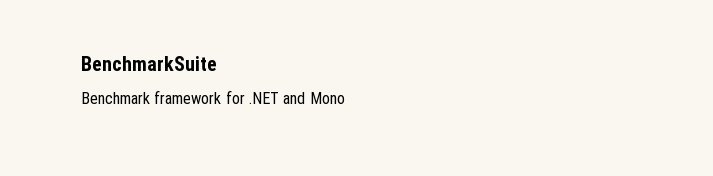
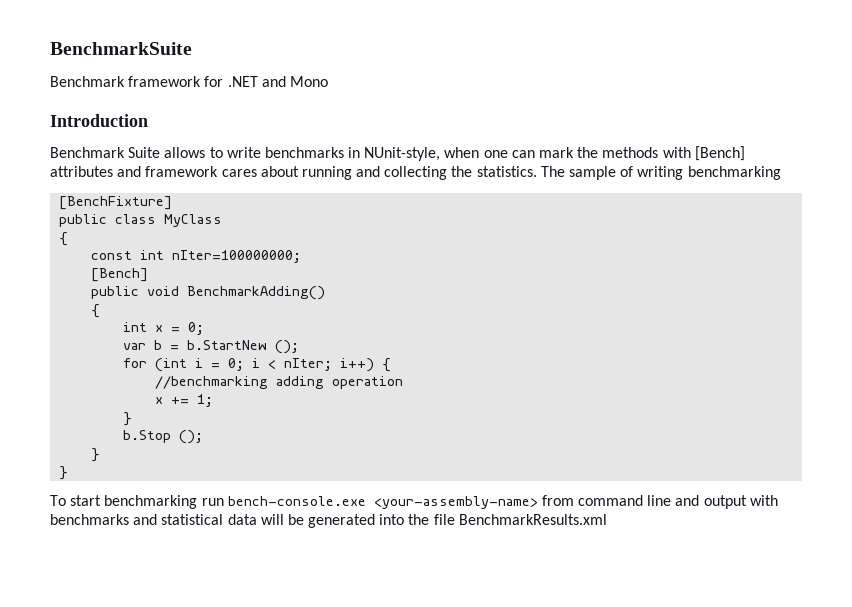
+ Introduction
+ Benchmark Suite allows to write benchmarks in NUnit-style, when one can mark the methods with [Bench] attributes and framework cares about running and collecting the statistics. The sample of writing benchmarking
+ [BenchFixture]
+ public class MyClass
+ {
+ const int nIter=100000000;
+ [Bench]
+ public void BenchmarkAdding()
+ {
+ int x = 0;
+ var b = b.StartNew ();
+ for (int i = 0; i < nIter; i++) {
+ //benchmarking adding operation
+ x += 1;
+ }
+ b.Stop ();
+ }
+ }
+ To start benchmarking run bench-console.exe <your-assembly-name> from command line and output with benchmarks and statistical data will be generated into the file BenchmarkResults.xml

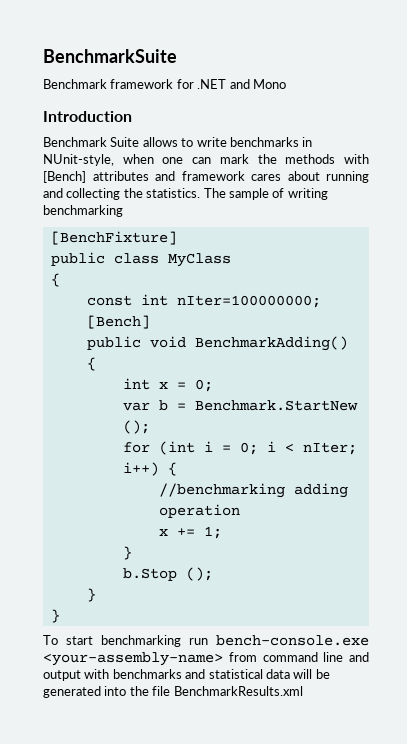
- var b = b.StartNew ();
+ var b = Benchmark.StartNew ();

